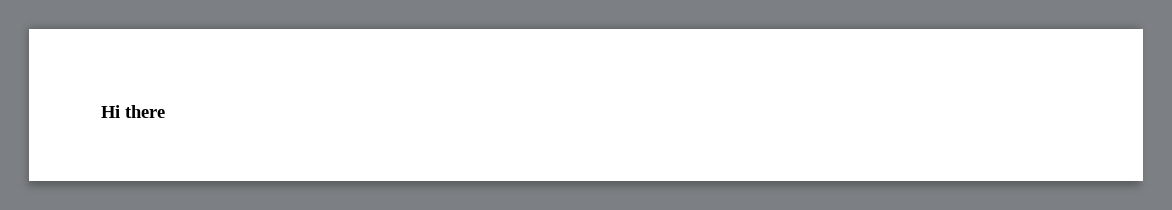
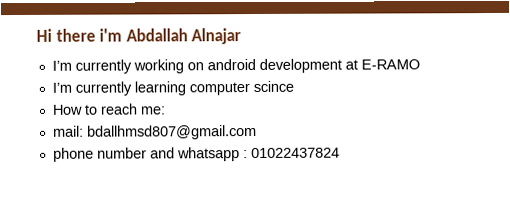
- Hi there
+ Hi there i'm Abdallah Alnajar
+ I’m currently working on android development at E-RAMO
+ I’m currently learning computer scince
+ How to reach me:
+ mail: bdallhmsd807@gmail.com
+ phone number and whatsapp : 01022437824

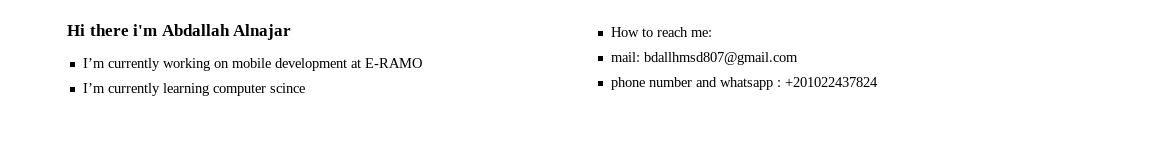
- I’m currently working on android development at E-RAMO
+ I’m currently working on mobile development at E-RAMO
- phone number and whatsapp : 01022437824
+ phone number and whatsapp : +201022437824

